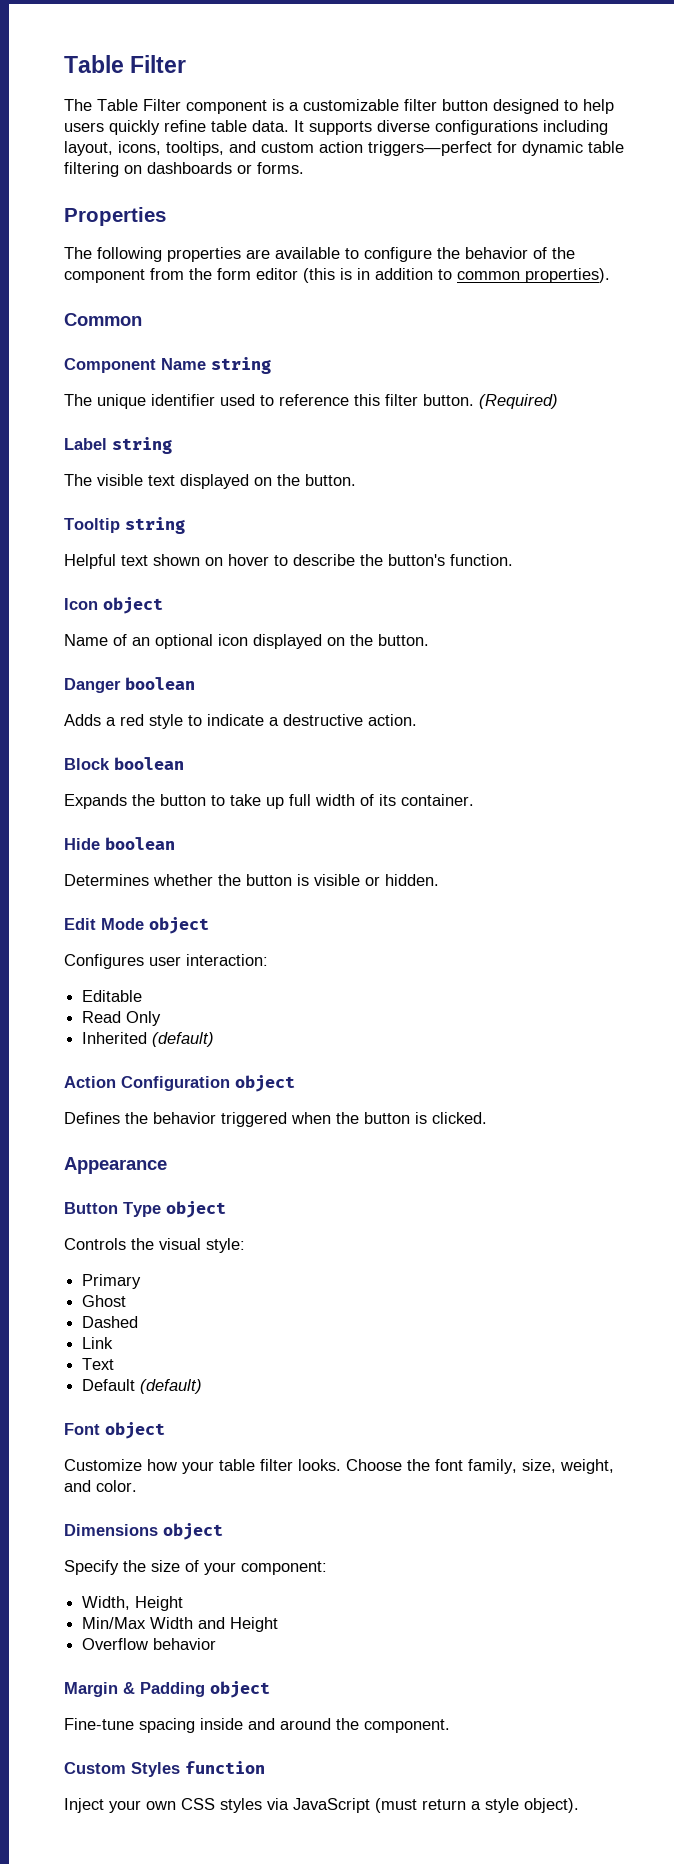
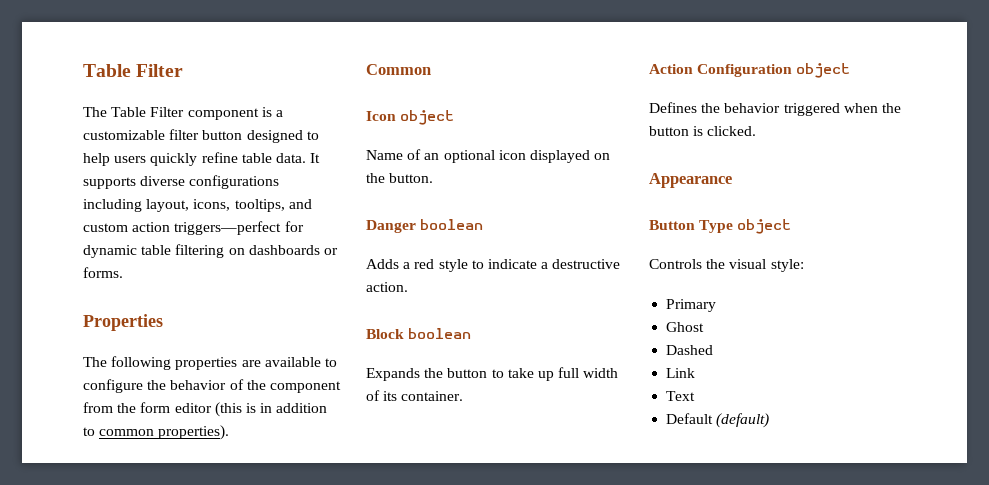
- Component Name string
- The unique identifier used to reference this filter button. (Required)
- Label string
- The visible text displayed on the button.
- Tooltip string
- Helpful text shown on hover to describe the button's function.
- Hide boolean
- Determines whether the button is visible or hidden.
- Edit Mode object
- Configures user interaction:
- Editable
- Read Only
- Inherited (default)
- Font object
- Customize how your table filter looks. Choose the font family, size, weight, and color.
- Dimensions object
- Specify the size of your component:
- Width, Height
- Min/Max Width and Height
- Overflow behavior
- Margin & Padding object
- Fine-tune spacing inside and around the component.
- Custom Styles function
- Inject your own CSS styles via JavaScript (must return a style object).

